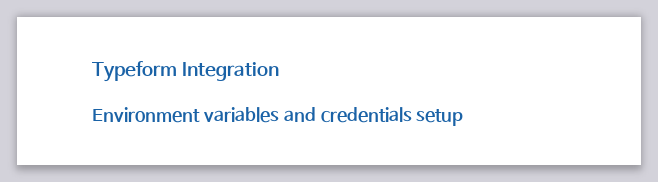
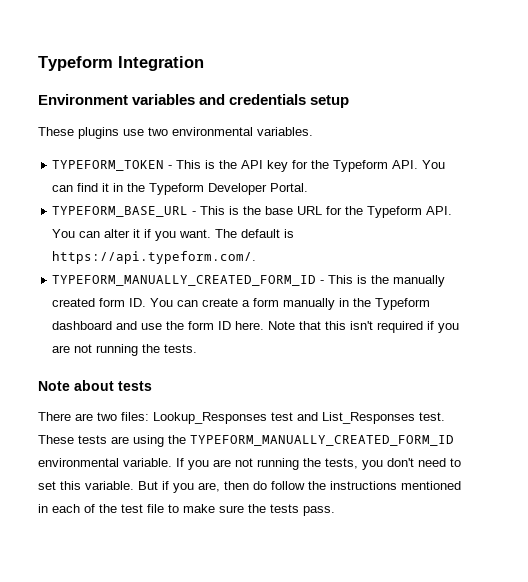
+ These plugins use two environmental variables.
+ TYPEFORM_TOKEN - This is the API key for the Typeform API. You can find it in the Typeform Developer Portal.
+ TYPEFORM_BASE_URL - This is the base URL for the Typeform API. You can alter it if you want. The default is https://api.typeform.com/.
+ TYPEFORM_MANUALLY_CREATED_FORM_ID - This is the manually created form ID. You can create a form manually in the Typeform dashboard and use the form ID here. Note that this isn't required if you are not running the tests.
+ Note about tests
+ There are two files: Lookup_Responses test and List_Responses test. These tests are using the TYPEFORM_MANUALLY_CREATED_FORM_ID environmental variable. If you are not running the tests, you don't need to set this variable. But if you are, then do follow the instructions mentioned in each of the test file to make sure the tests pass.

